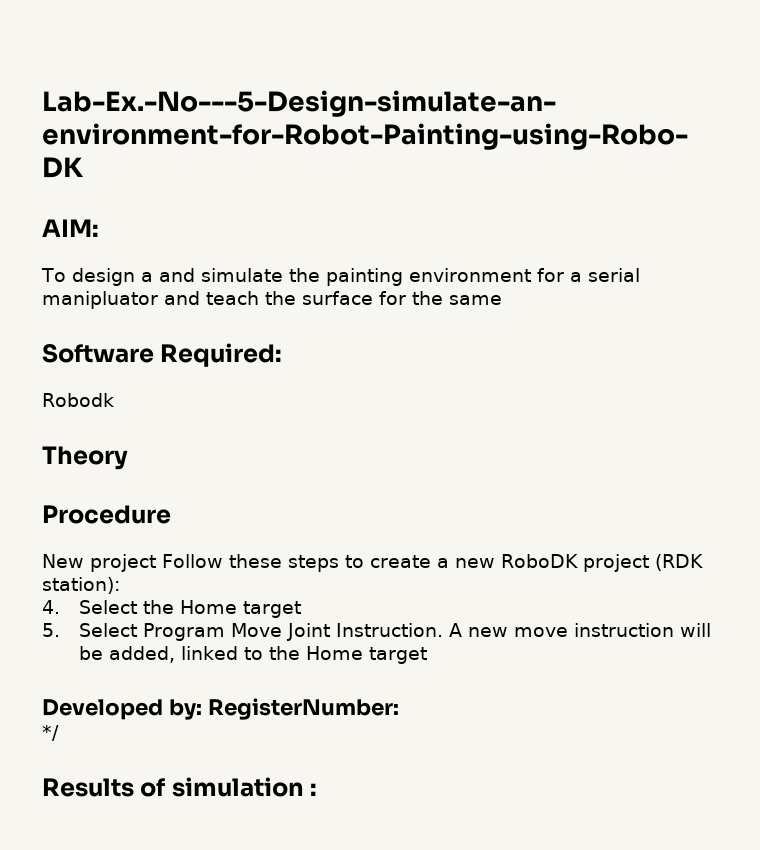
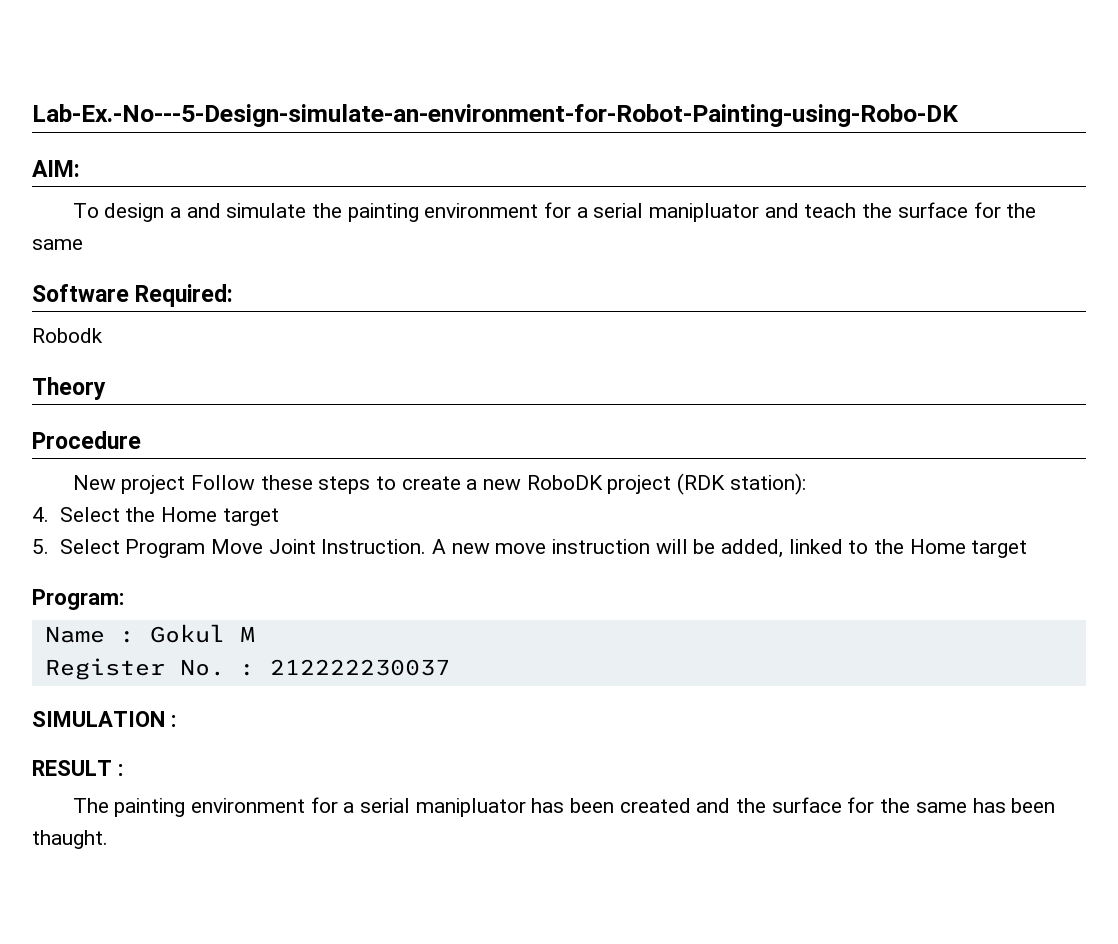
- Developed by: RegisterNumber:
- */
- Results of simulation :
+ Program:
+ Name : Gokul M
+ Register No. : 212222230037
+ SIMULATION :
+ RESULT :
+ The painting environment for a serial manipluator has been created and the surface for the same has been thaught.

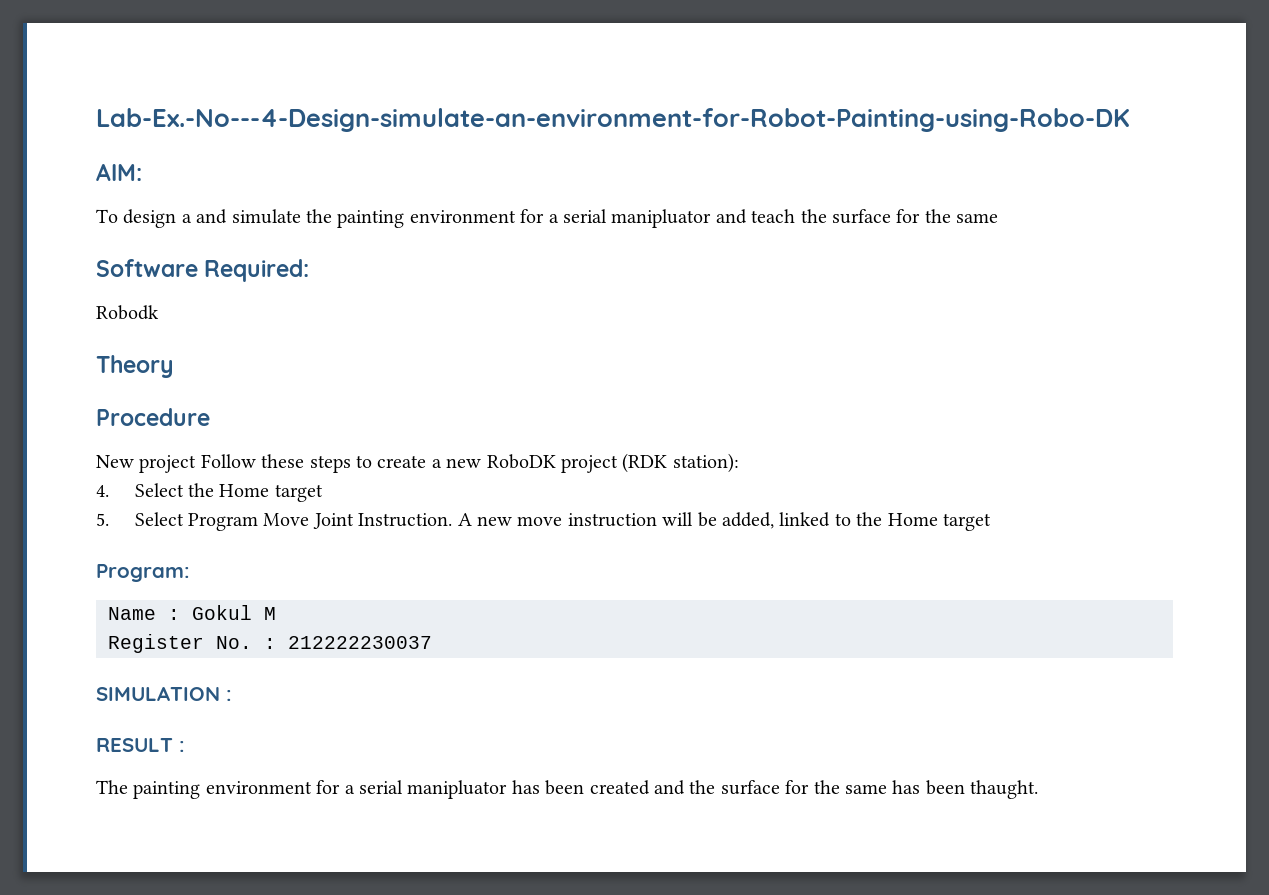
- Lab-Ex.-No---5-Design-simulate-an-environment-for-Robot-Painting-using-Robo-DK
+ Lab-Ex.-No---4-Design-simulate-an-environment-for-Robot-Painting-using-Robo-DK

